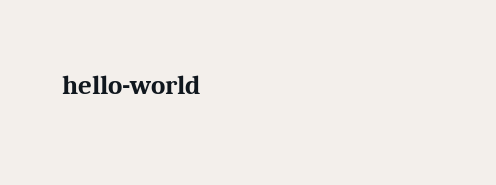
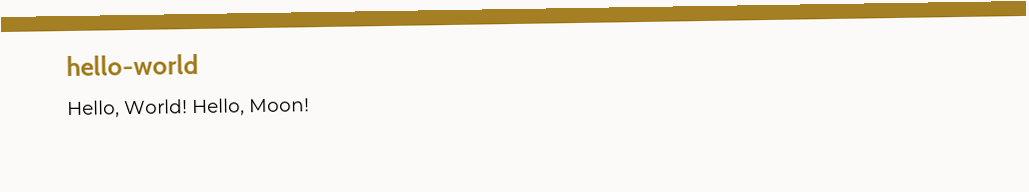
+ Hello, World! Hello, Moon!

